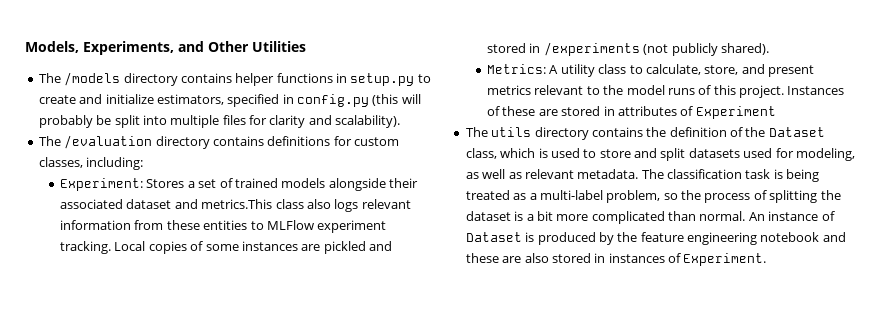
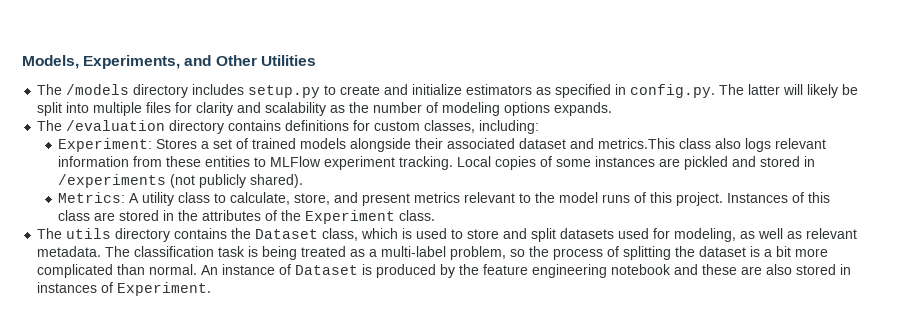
- The /models directory contains helper functions in setup.py to create and initialize estimators, specified in config.py (this will probably be split into multiple files for clarity and scalability).
+ The /models directory includes setup.py to create and initialize estimators as specified in config.py. The latter will likely be split into multiple files for clarity and scalability as the number of modeling options expands.
- Instances of these are stored in attributes of Experiment
+ Instances of this class are stored in the attributes of the Experiment class.
- The utils directory contains the definition of the Dataset class, which is used to store and split datasets used for modeling, as well as relevant metadata.
+ The utils directory contains the Dataset class, which is used to store and split datasets used for modeling, as well as relevant metadata.

